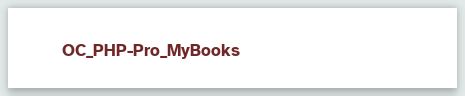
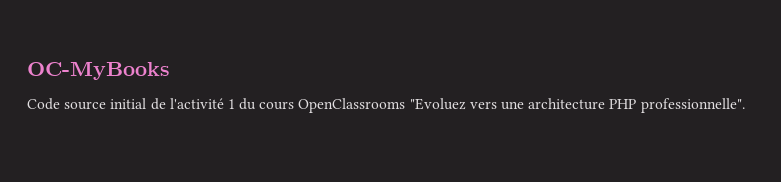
- OC_PHP-Pro_MyBooks
+ OC-MyBooks
+ Code source initial de l'activité 1 du cours OpenClassrooms "Evoluez vers une architecture PHP professionnelle".

